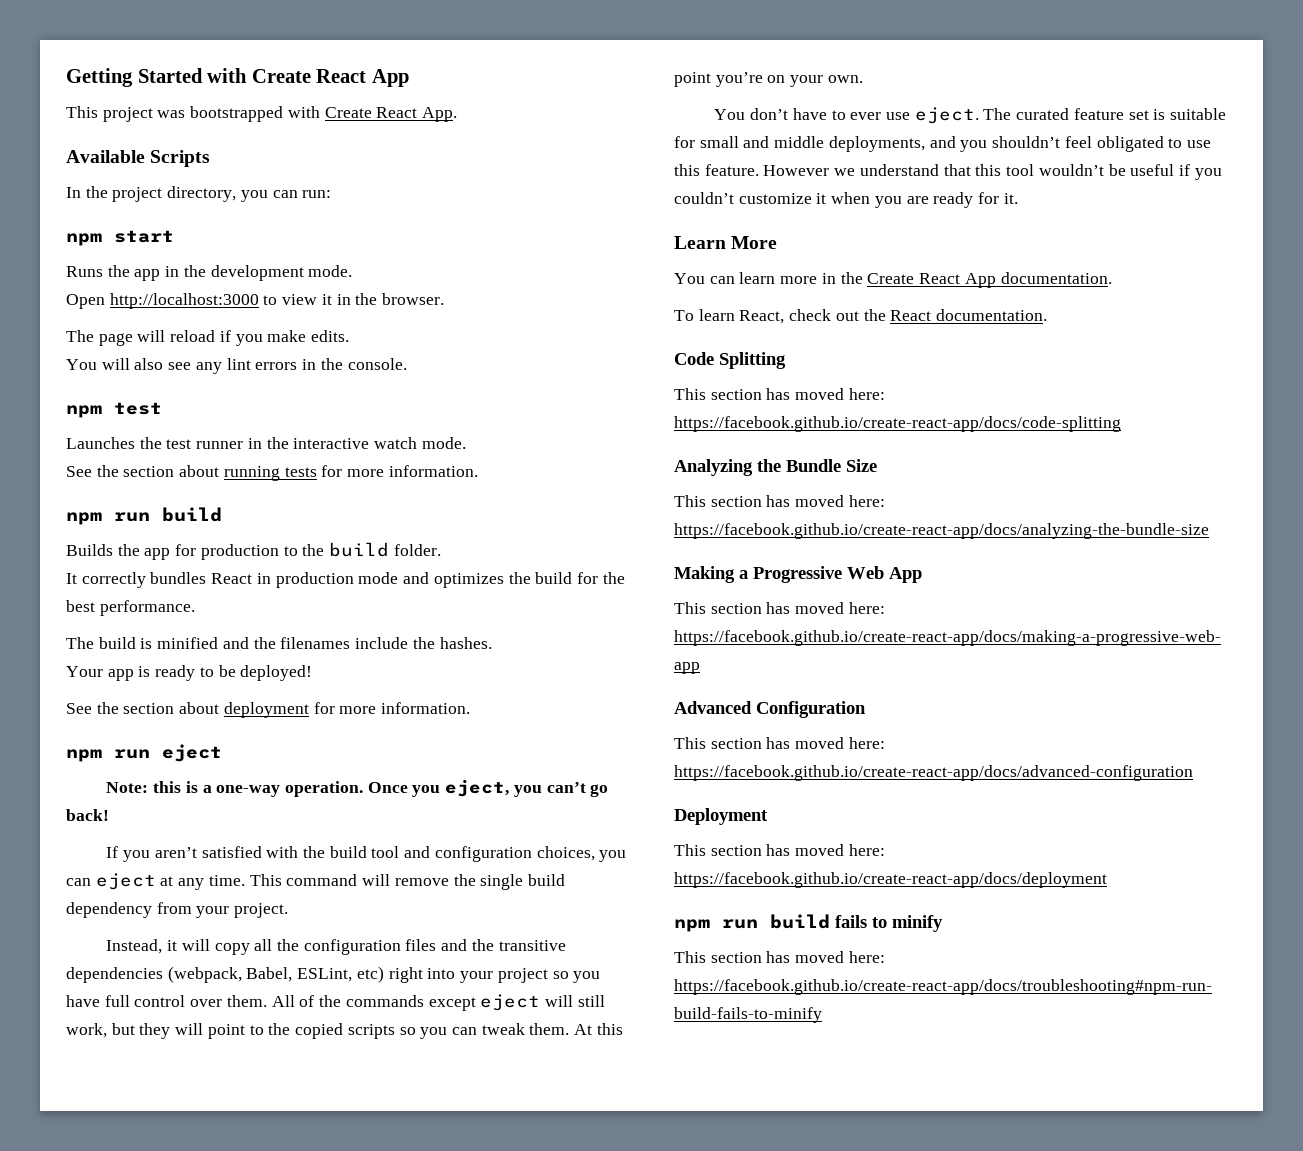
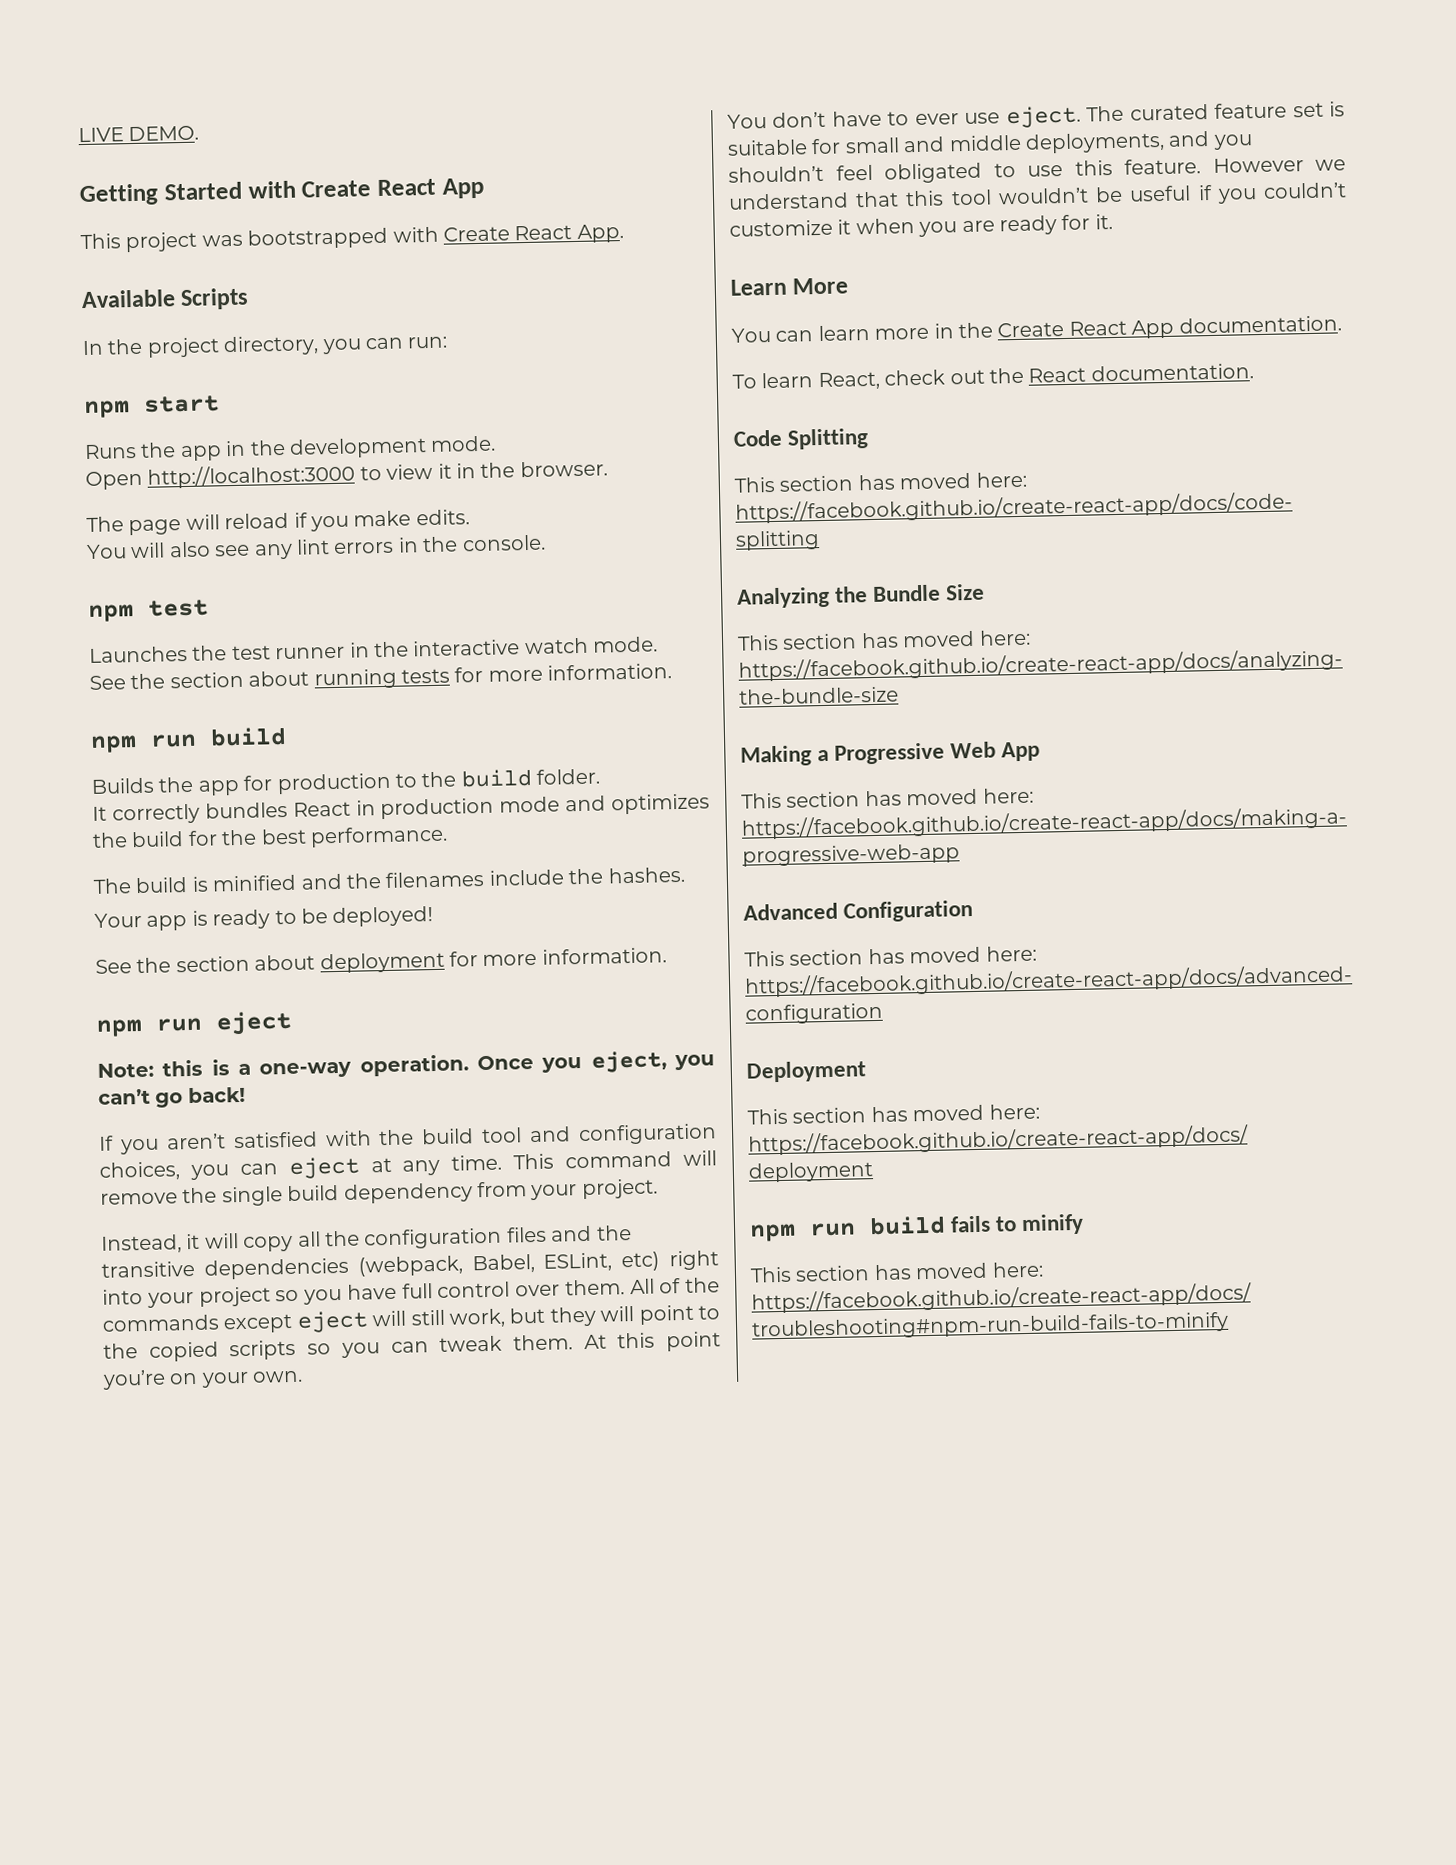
+ LIVE DEMO.

